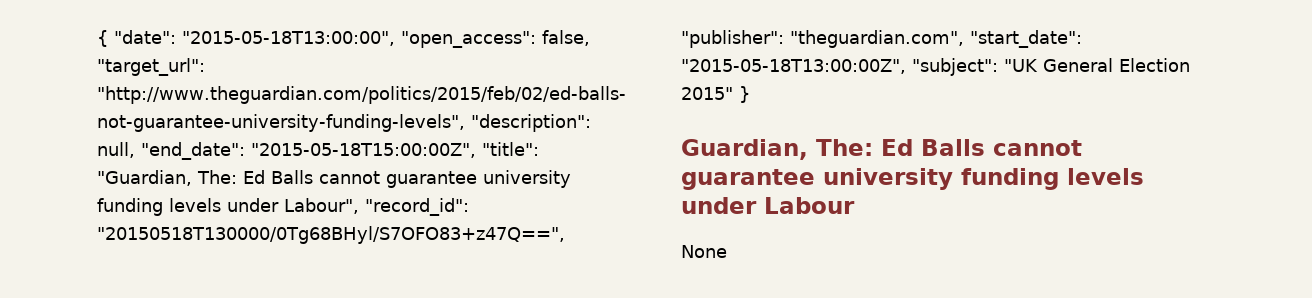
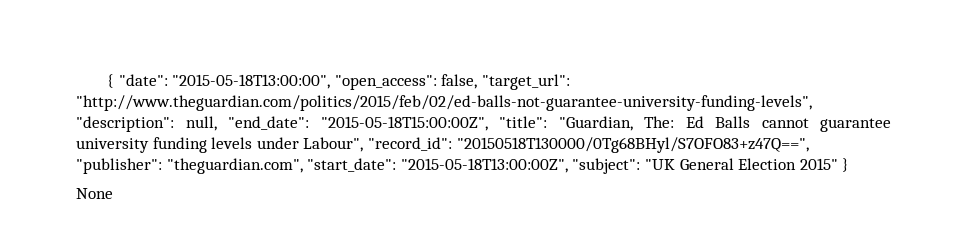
- Guardian, The: Ed Balls cannot guarantee university funding levels under Labour

